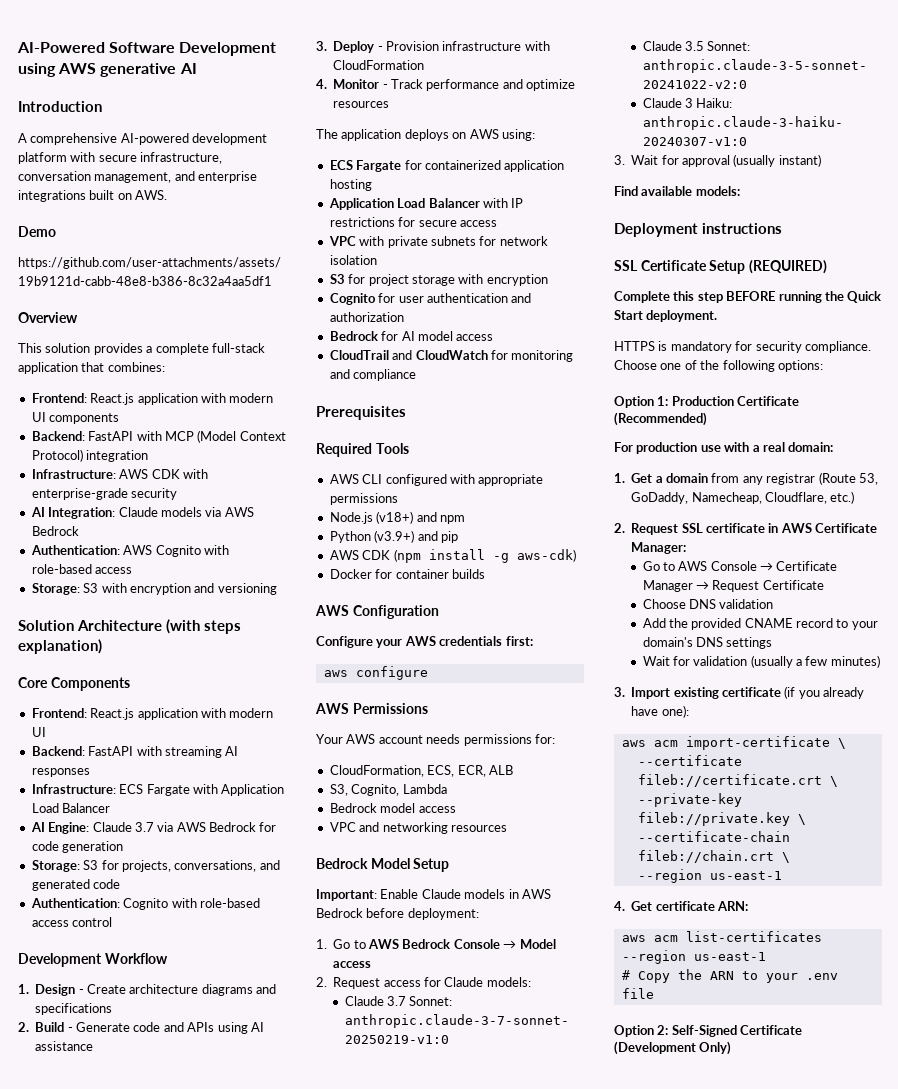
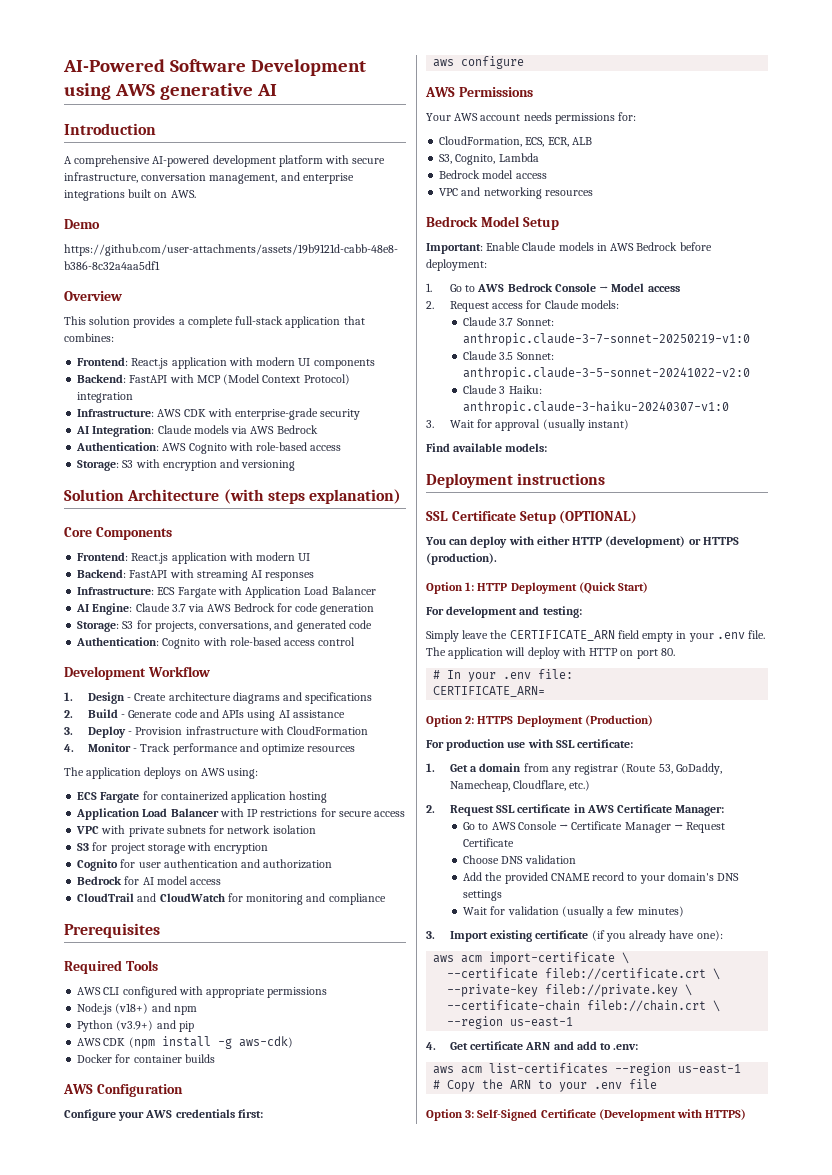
- SSL Certificate Setup (REQUIRED)
- Complete this step BEFORE running the Quick Start deployment.
- HTTPS is mandatory for security compliance. Choose one of the following options:
- Option 1: Production Certificate (Recommended)
+ SSL Certificate Setup (OPTIONAL)
+ You can deploy with either HTTP (development) or HTTPS (production).
+ Option 1: HTTP Deployment (Quick Start)
+ For development and testing:
+ Simply leave the CERTIFICATE_ARN field empty in your .env file. The application will deploy with HTTP on port 80.
+ # In your .env file:
+ CERTIFICATE_ARN=
+ Option 2: HTTPS Deployment (Production)
- For production use with a real domain:
+ For production use with SSL certificate:
- 4. Get certificate ARN:
+ 4. Get certificate ARN and add to .env:
- Option 2: Self-Signed Certificate (Development Only)
+ Option 3: Self-Signed Certificate (Development with HTTPS)

